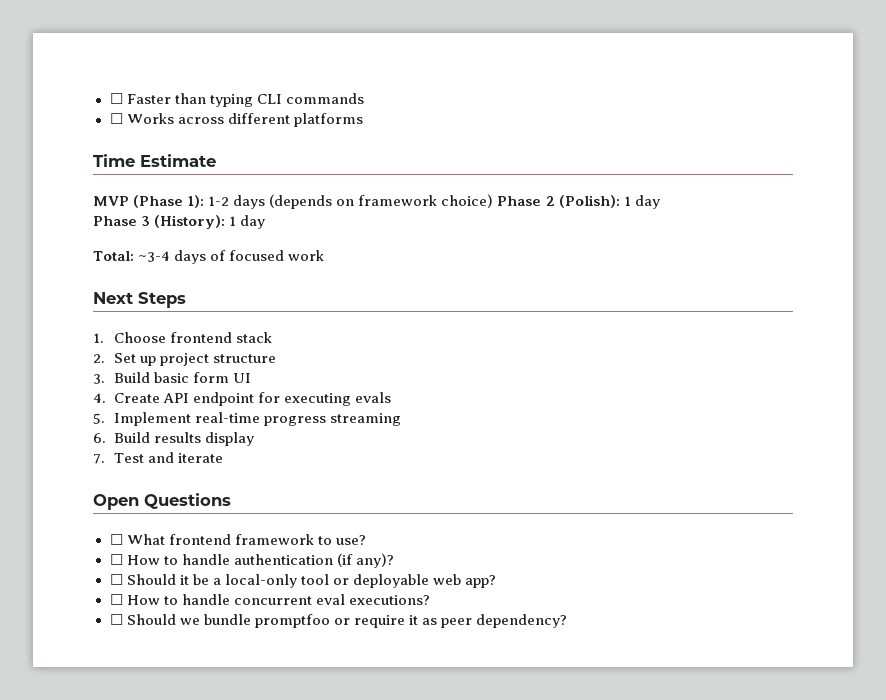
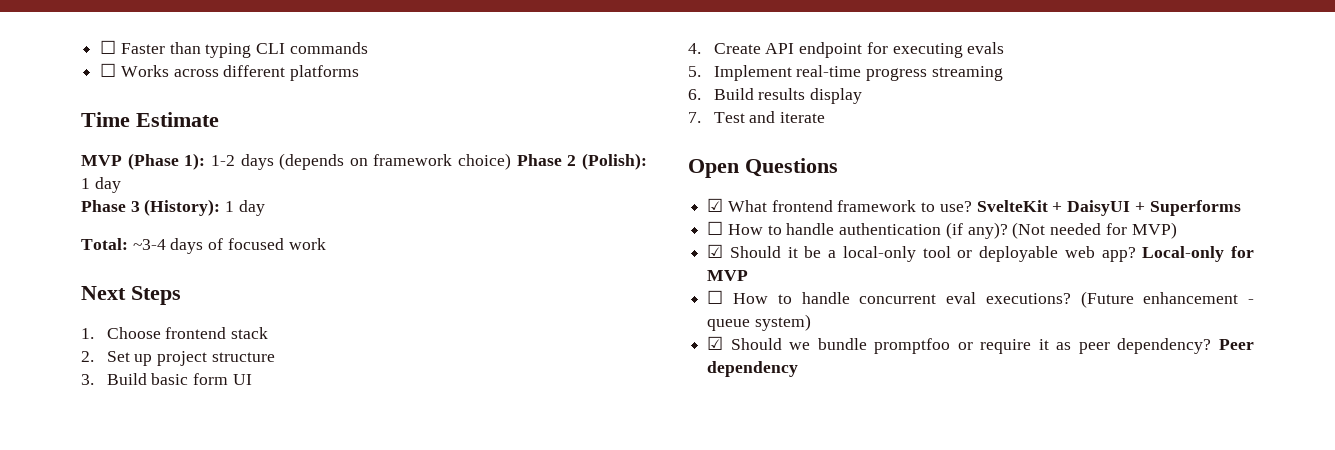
- ☐ What frontend framework to use?
+ ☑ What frontend framework to use? SvelteKit + DaisyUI + Superforms
- ☐ How to handle authentication (if any)?
- ☐ Should it be a local-only tool or deployable web app?
+ ☐ How to handle authentication (if any)? (Not needed for MVP)
+ ☑ Should it be a local-only tool or deployable web app? Local-only for MVP
- ☐ How to handle concurrent eval executions?
- ☐ Should we bundle promptfoo or require it as peer dependency?
+ ☐ How to handle concurrent eval executions? (Future enhancement - queue system)
+ ☑ Should we bundle promptfoo or require it as peer dependency?
+ Peer dependency

